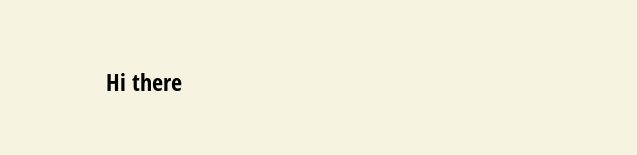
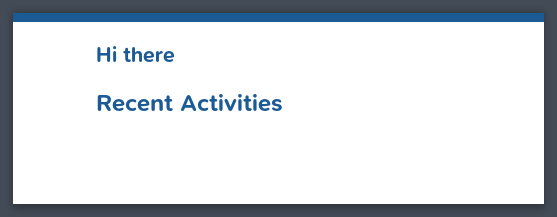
+ Recent Activities

